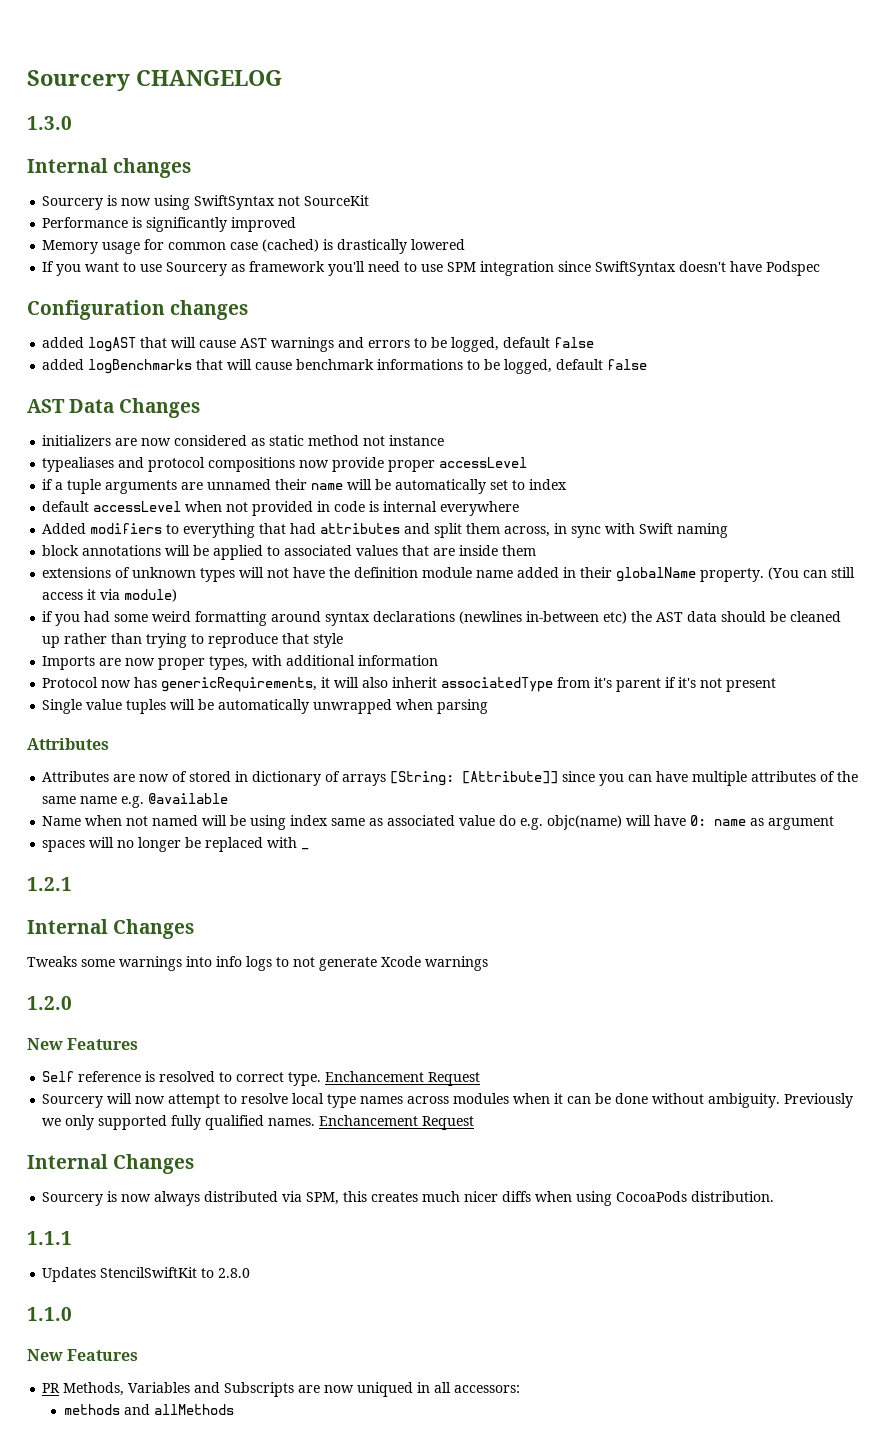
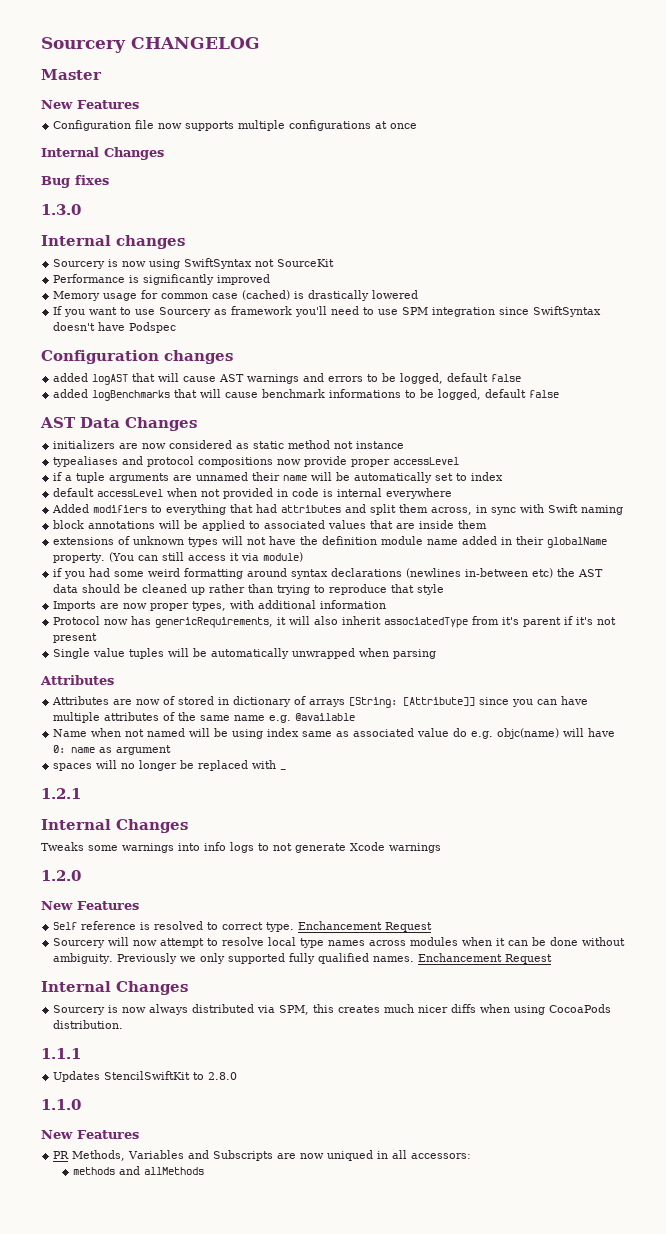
+ Master
+ New Features
+ Configuration file now supports multiple configurations at once
+ Internal Changes
+ Bug fixes

